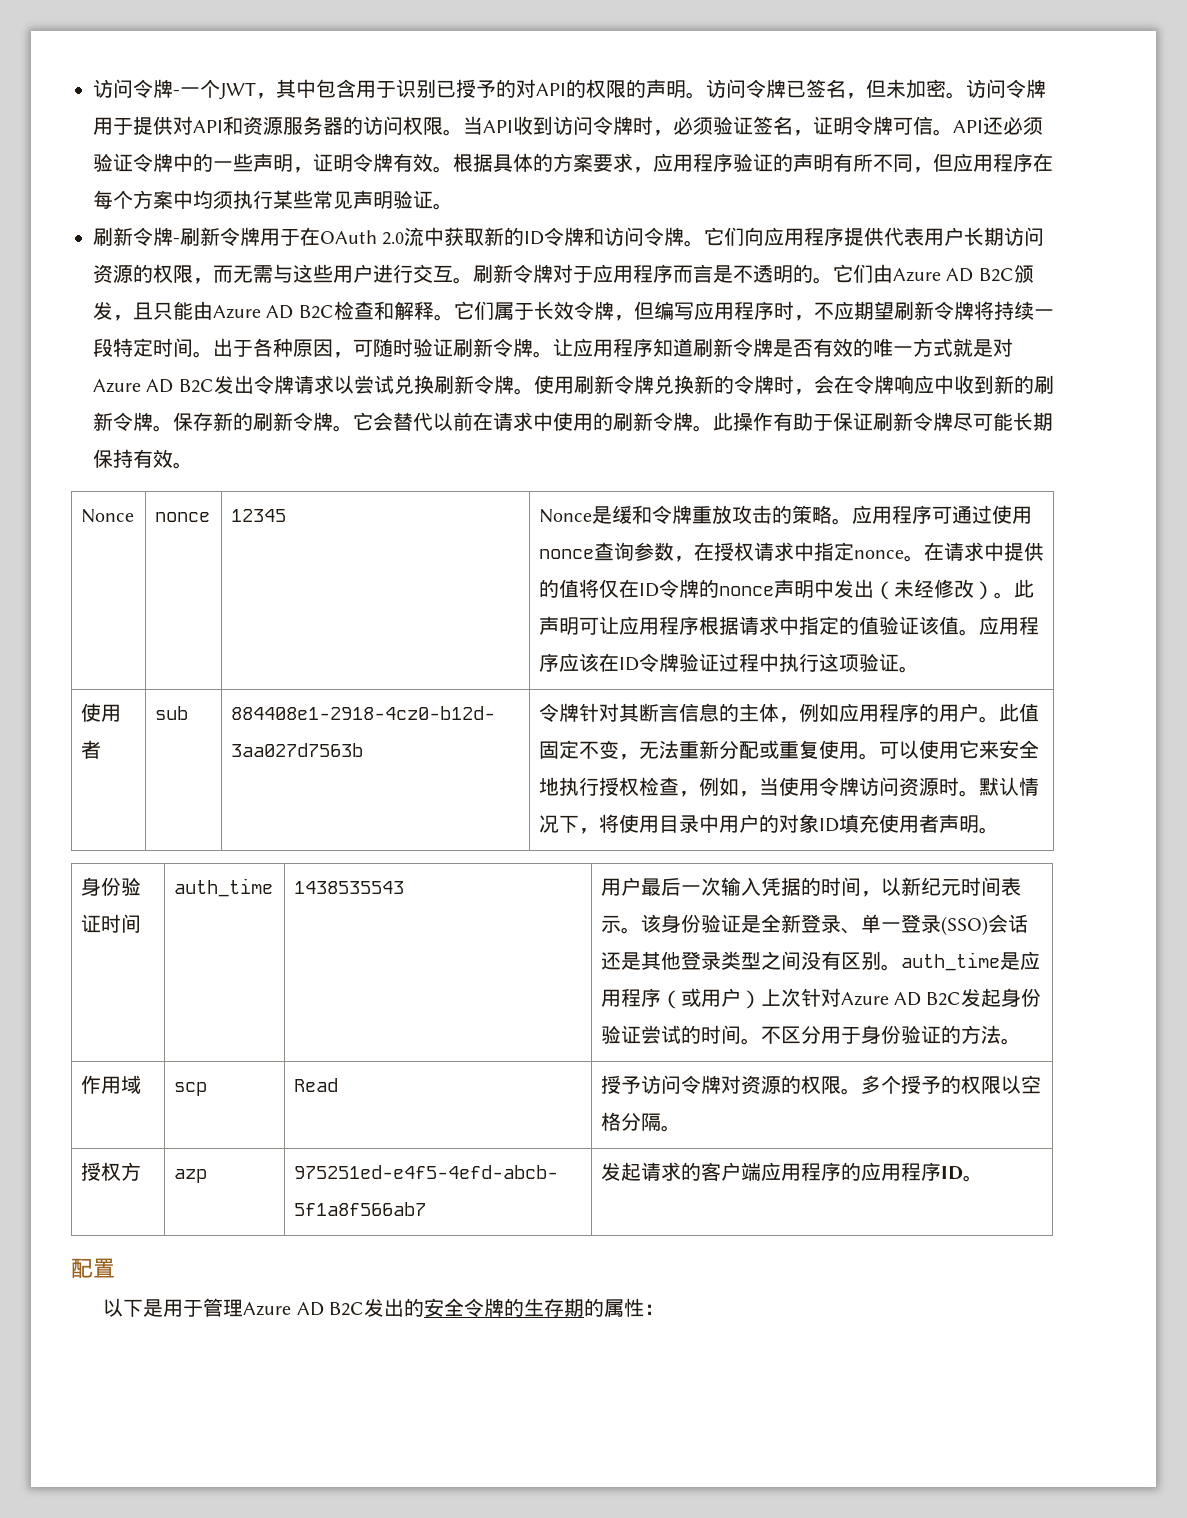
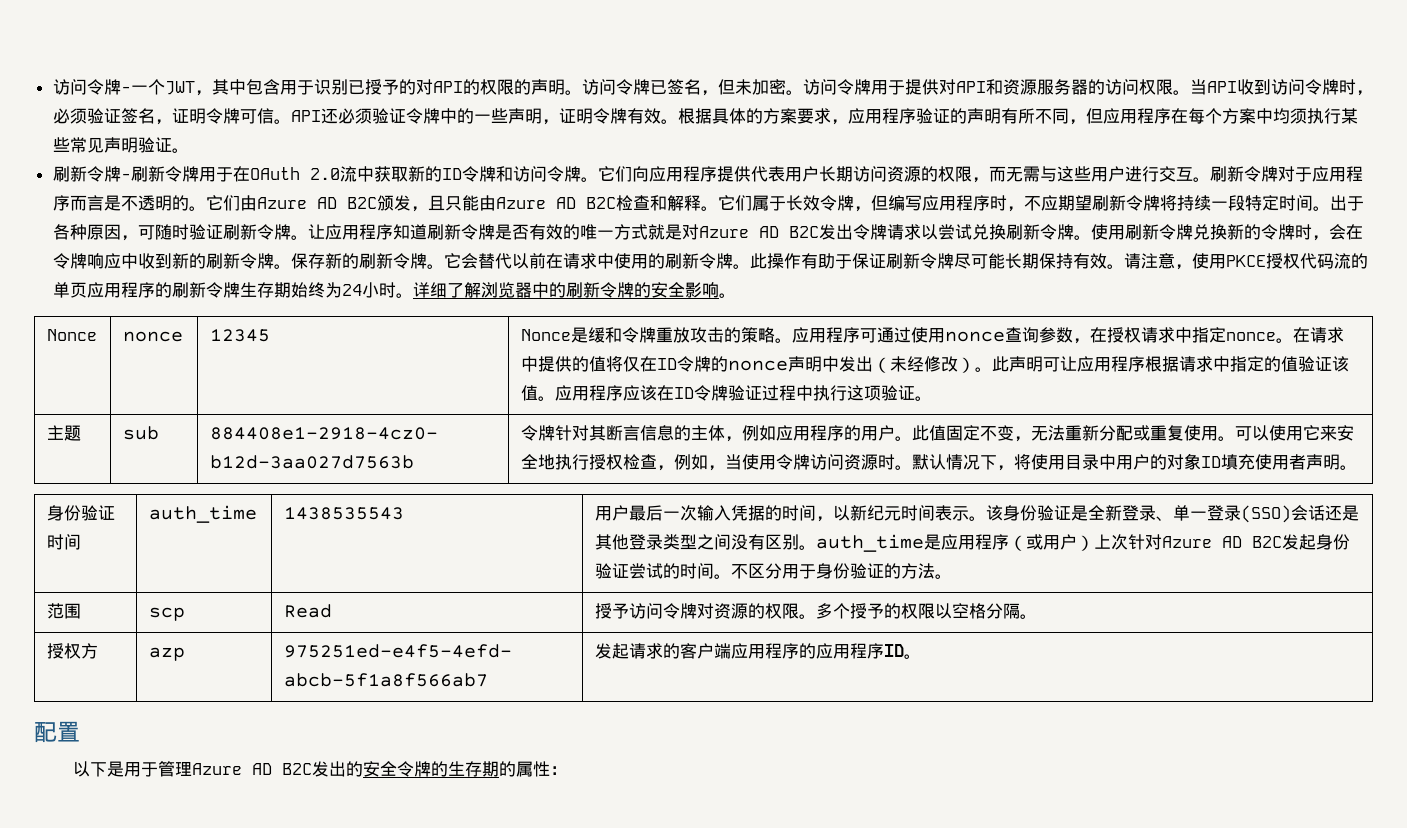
+ 请注意，使用PKCE授权代码流的单页应用程序的刷新令牌生存期始终为24小时。详细了解浏览器中的刷新令牌的安全影响。
  应用程序应该在ID令牌验证过程中执行这项验证。
- 使用者
+ 主题
- 作用域 | scp | Read | 授予访问令牌对资源的权限。多个授予的权限以空格分隔。
+ 范围 | scp | Read | 授予访问令牌对资源的权限。多个授予的权限以空格分隔。

